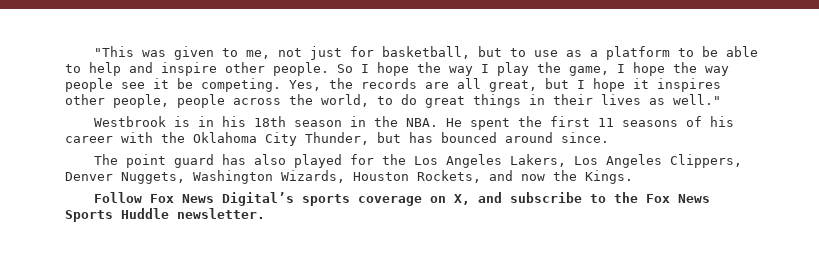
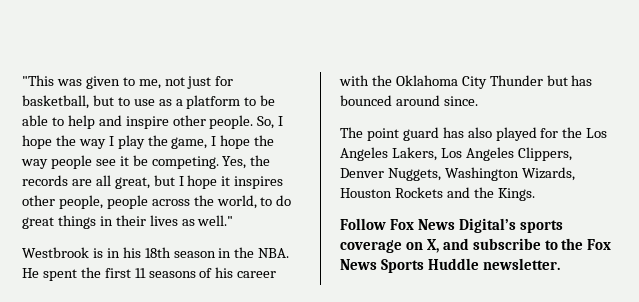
- So I hope the way I play the game, I hope the way people see it be competing.
+ So, I hope the way I play the game, I hope the way people see it be competing.
- Westbrook is in his 18th season in the NBA. He spent the first 11 seasons of his career with the Oklahoma City Thunder, but has bounced around since.
+ Westbrook is in his 18th season in the NBA. He spent the first 11 seasons of his career with the Oklahoma City Thunder but has bounced around since.
- The point guard has also played for the Los Angeles Lakers, Los Angeles Clippers, Denver Nuggets, Washington Wizards, Houston Rockets, and now the Kings.
+ The point guard has also played for the Los Angeles Lakers, Los Angeles Clippers, Denver Nuggets, Washington Wizards, Houston Rockets and the Kings.

